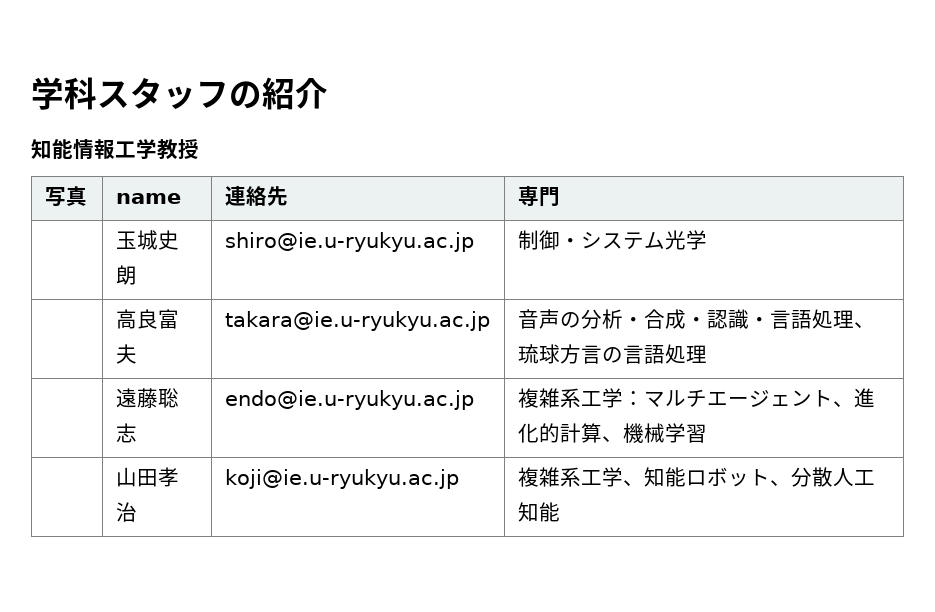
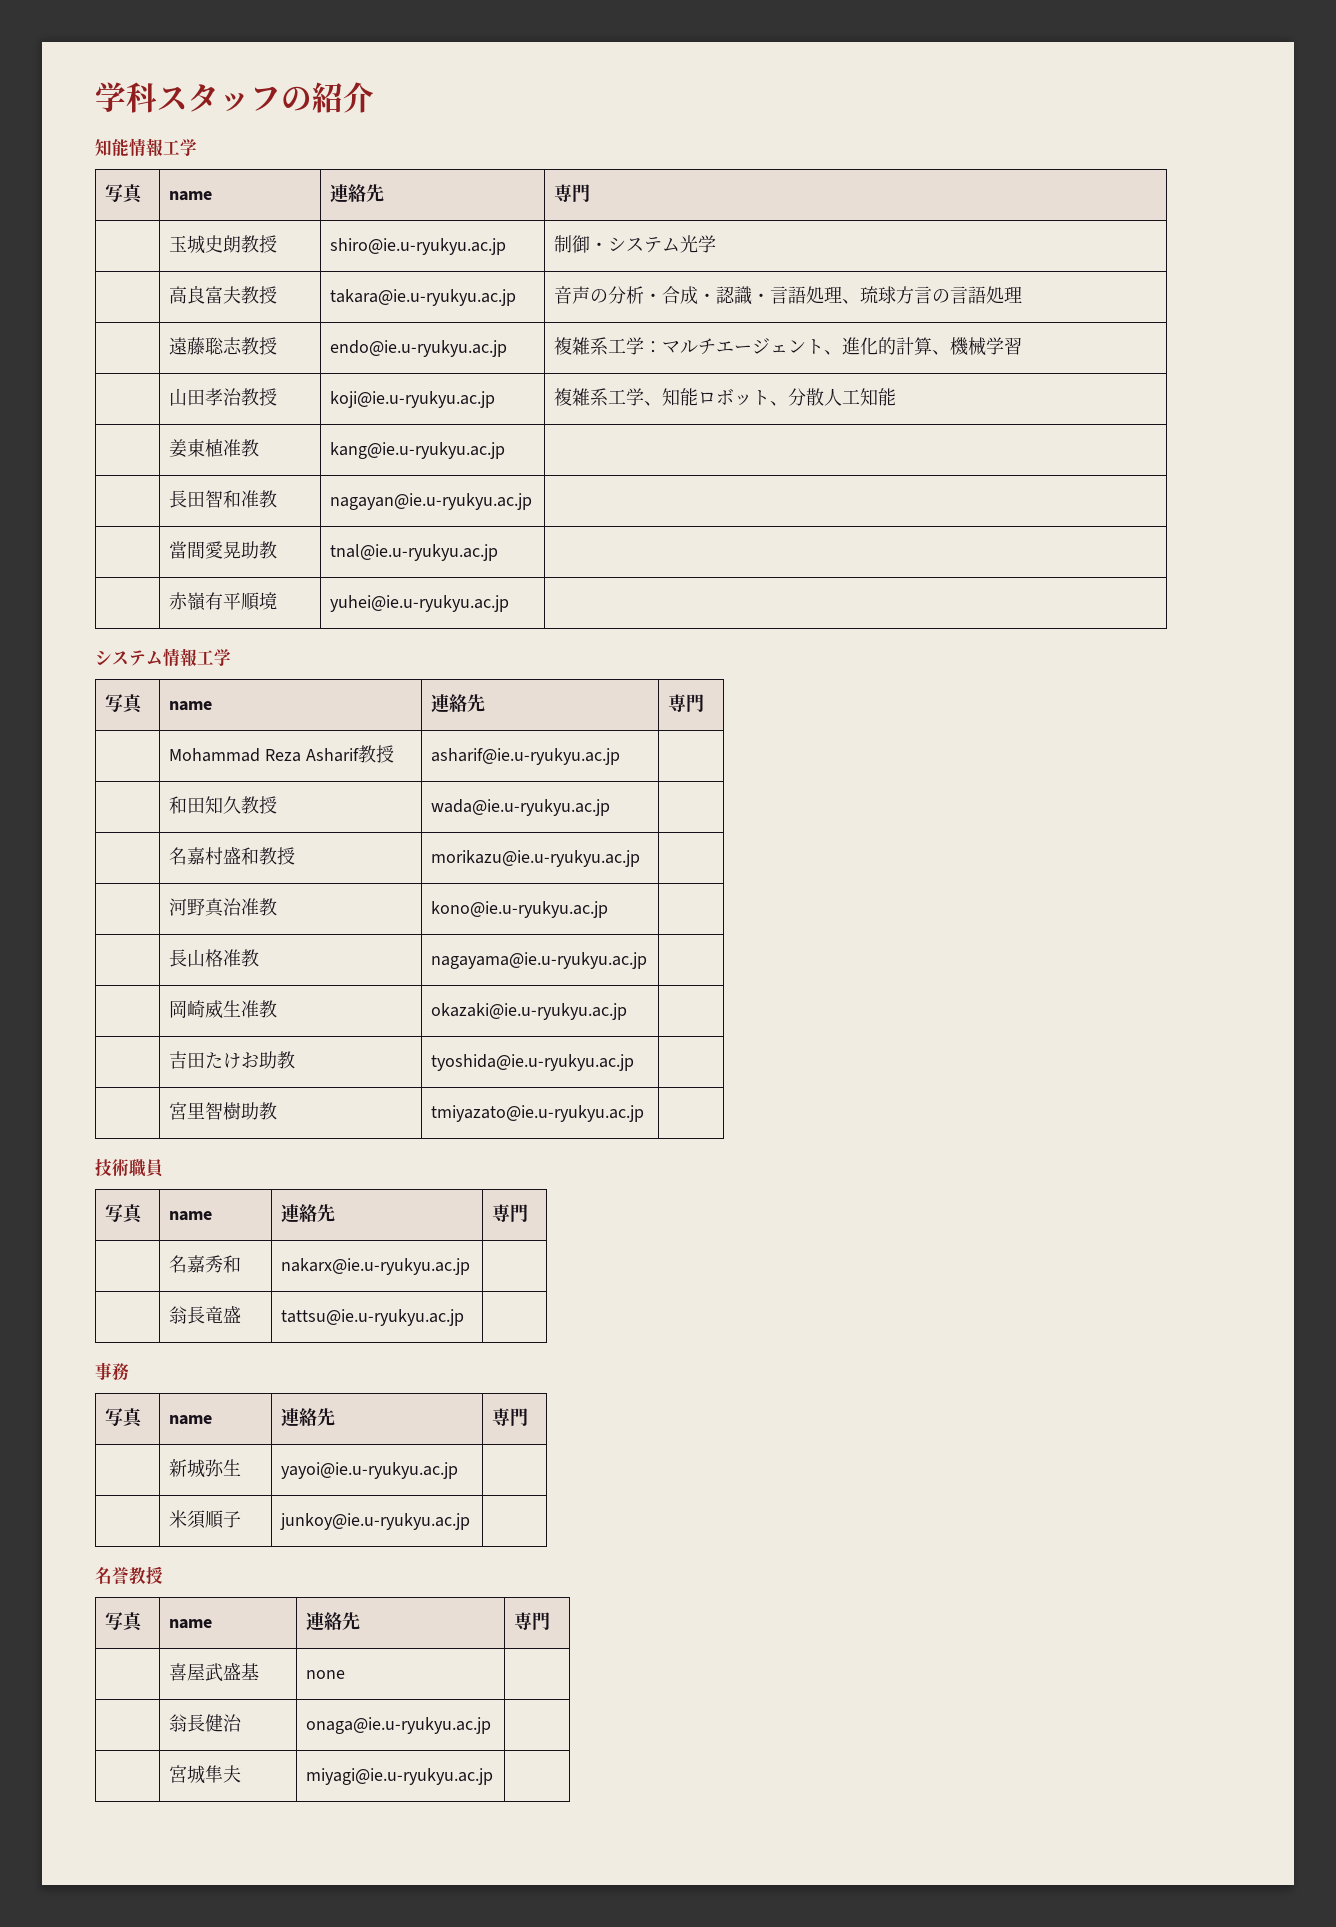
- 知能情報工学教授
+ 知能情報工学
- | 玉城史朗 | shiro@ie.u-ryukyu.ac.jp | 制御・システム光学
+ | 玉城史朗教授 | shiro@ie.u-ryukyu.ac.jp | 制御・システム光学
- | 高良富夫 | takara@ie.u-ryukyu.ac.jp | 音声の分析・合成・認識・言語処理、琉球方言の言語処理
+ | 高良富夫教授 | takara@ie.u-ryukyu.ac.jp | 音声の分析・合成・認識・言語処理、琉球方言の言語処理
- | 遠藤聡志 | endo@ie.u-ryukyu.ac.jp | 複雑系工学：マルチエージェント、進化的計算、機械学習
+ | 遠藤聡志教授 | endo@ie.u-ryukyu.ac.jp | 複雑系工学：マルチエージェント、進化的計算、機械学習
- | 山田孝治 | koji@ie.u-ryukyu.ac.jp | 複雑系工学、知能ロボット、分散人工知能
+ | 山田孝治教授 | koji@ie.u-ryukyu.ac.jp | 複雑系工学、知能ロボット、分散人工知能
+ | 姜東植准教 | kang@ie.u-ryukyu.ac.jp |
+ | 長田智和准教 | nagayan@ie.u-ryukyu.ac.jp |
+ | 當間愛晃助教 | tnal@ie.u-ryukyu.ac.jp |
+ | 赤嶺有平順境 | yuhei@ie.u-ryukyu.ac.jp |
+ システム情報工学
+ 写真 | name | 連絡先 | 専門
+ | Mohammad Reza Asharif教授 | asharif@ie.u-ryukyu.ac.jp |
+ | 和田知久教授 | wada@ie.u-ryukyu.ac.jp |
+ | 名嘉村盛和教授 | morikazu@ie.u-ryukyu.ac.jp |
+ | 河野真治准教 | kono@ie.u-ryukyu.ac.jp |
+ | 長山格准教 | nagayama@ie.u-ryukyu.ac.jp |
+ | 岡崎威生准教 | okazaki@ie.u-ryukyu.ac.jp |
+ | 吉田たけお助教 | tyoshida@ie.u-ryukyu.ac.jp |
+ | 宮里智樹助教 | tmiyazato@ie.u-ryukyu.ac.jp |
+ 技術職員
+ 写真 | name | 連絡先 | 専門
+ | 名嘉秀和 | nakarx@ie.u-ryukyu.ac.jp |
+ | 翁長竜盛 | tattsu@ie.u-ryukyu.ac.jp |
+ 事務
+ 写真 | name | 連絡先 | 専門
+ | 新城弥生 | yayoi@ie.u-ryukyu.ac.jp |
+ | 米須順子 | junkoy@ie.u-ryukyu.ac.jp |
+ 名誉教授
+ 写真 | name | 連絡先 | 専門
+ | 喜屋武盛基 | none |
+ | 翁長健治 | onaga@ie.u-ryukyu.ac.jp |
+ | 宮城隼夫 | miyagi@ie.u-ryukyu.ac.jp |

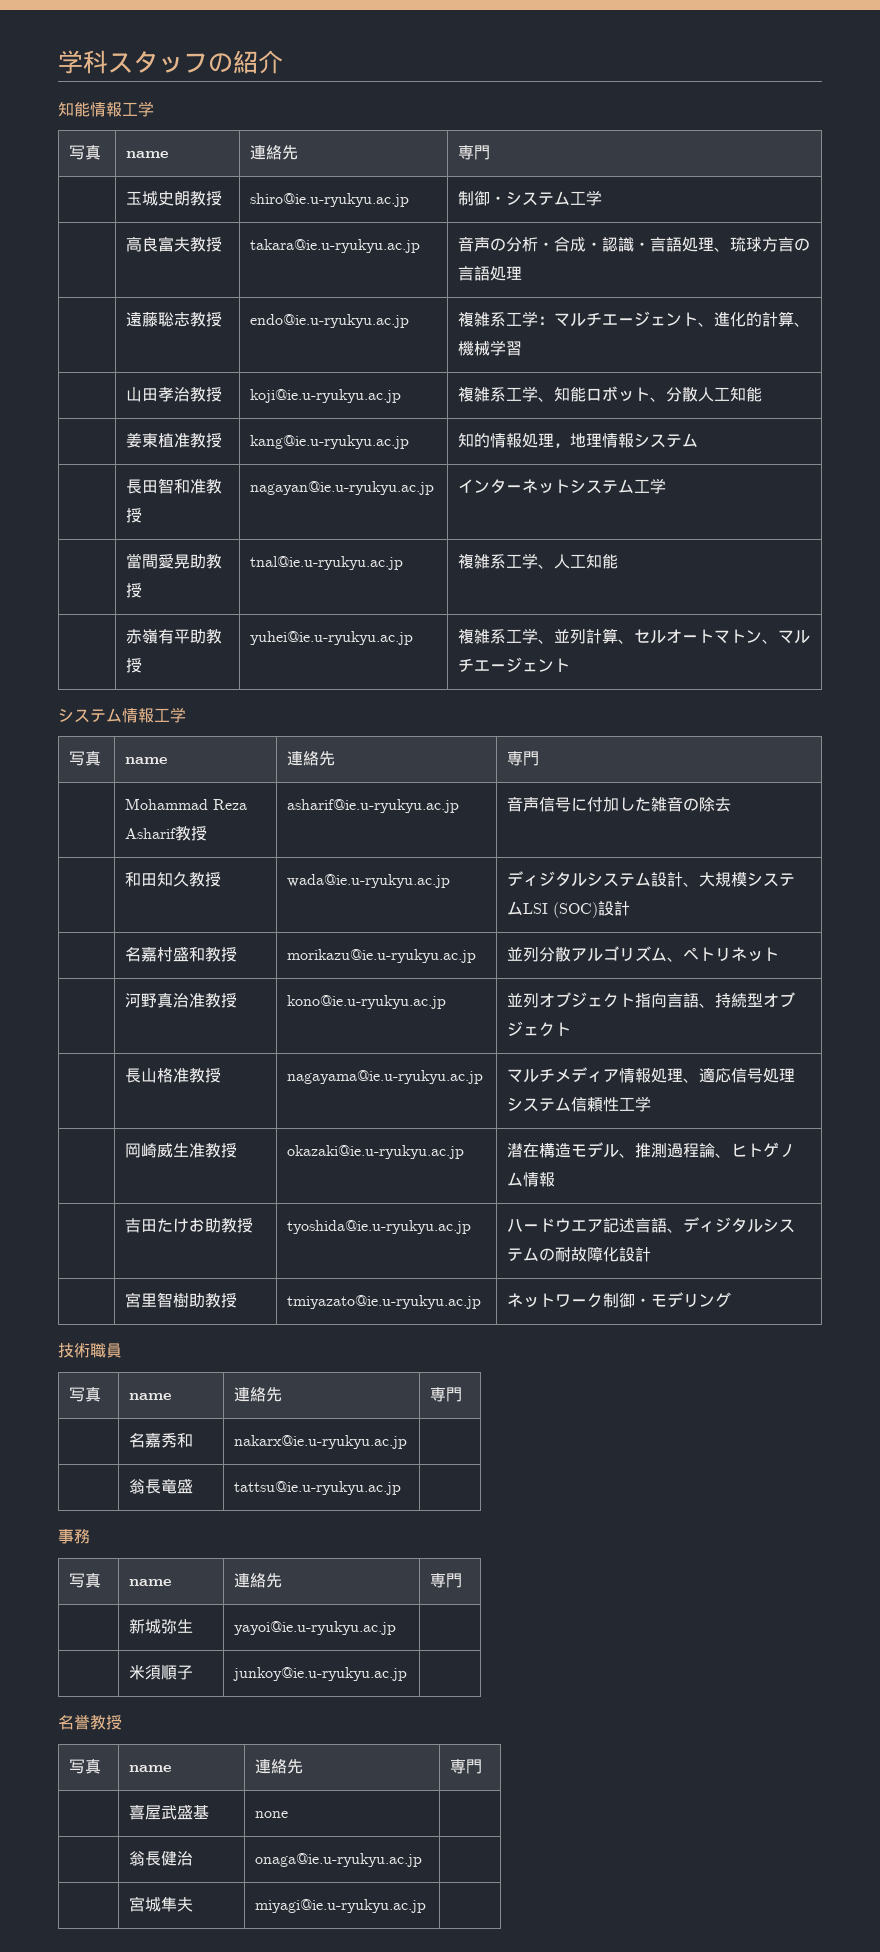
- | 玉城史朗教授 | shiro@ie.u-ryukyu.ac.jp | 制御・システム光学
+ | 玉城史朗教授 | shiro@ie.u-ryukyu.ac.jp | 制御・システム工学
- | 姜東植准教 | kang@ie.u-ryukyu.ac.jp |
+ | 姜東植准教授 | kang@ie.u-ryukyu.ac.jp | 知的情報処理，地理情報システム
- | 長田智和准教 | nagayan@ie.u-ryukyu.ac.jp |
+ | 長田智和准教授 | nagayan@ie.u-ryukyu.ac.jp | インターネットシステム工学
- | 當間愛晃助教 | tnal@ie.u-ryukyu.ac.jp |
+ | 當間愛晃助教授 | tnal@ie.u-ryukyu.ac.jp | 複雑系工学、人工知能
- | 赤嶺有平順境 | yuhei@ie.u-ryukyu.ac.jp |
+ | 赤嶺有平助教授 | yuhei@ie.u-ryukyu.ac.jp | 複雑系工学、並列計算、セルオートマトン、マルチエージェント
- | Mohammad Reza Asharif教授 | asharif@ie.u-ryukyu.ac.jp |
- | 和田知久教授 | wada@ie.u-ryukyu.ac.jp |
+ | Mohammad Reza Asharif教授 | asharif@ie.u-ryukyu.ac.jp | 音声信号に付加した雑音の除去
+ | 和田知久教授 | wada@ie.u-ryukyu.ac.jp | ディジタルシステム設計、大規模システムLSI (SOC)設計
- | 名嘉村盛和教授 | morikazu@ie.u-ryukyu.ac.jp |
+ | 名嘉村盛和教授 | morikazu@ie.u-ryukyu.ac.jp | 並列分散アルゴリズム、ペトリネット
- | 河野真治准教 | kono@ie.u-ryukyu.ac.jp |
+ | 河野真治准教授 | kono@ie.u-ryukyu.ac.jp | 並列オブジェクト指向言語、持続型オブジェクト
- | 長山格准教 | nagayama@ie.u-ryukyu.ac.jp |
+ | 長山格准教授 | nagayama@ie.u-ryukyu.ac.jp | マルチメディア情報処理、適応信号処理システム信頼性工学
- | 岡崎威生准教 | okazaki@ie.u-ryukyu.ac.jp |
+ | 岡崎威生准教授 | okazaki@ie.u-ryukyu.ac.jp | 潜在構造モデル、推測過程論、ヒトゲノム情報
- | 吉田たけお助教 | tyoshida@ie.u-ryukyu.ac.jp |
+ | 吉田たけお助教授 | tyoshida@ie.u-ryukyu.ac.jp | ハードウエア記述言語、ディジタルシステムの耐故障化設計
- | 宮里智樹助教 | tmiyazato@ie.u-ryukyu.ac.jp |
+ | 宮里智樹助教授 | tmiyazato@ie.u-ryukyu.ac.jp | ネットワーク制御・モデリング

